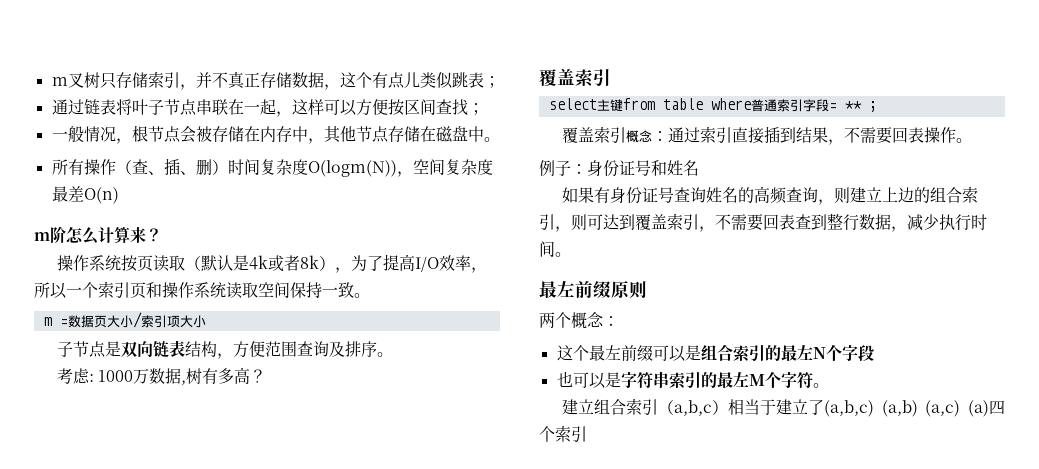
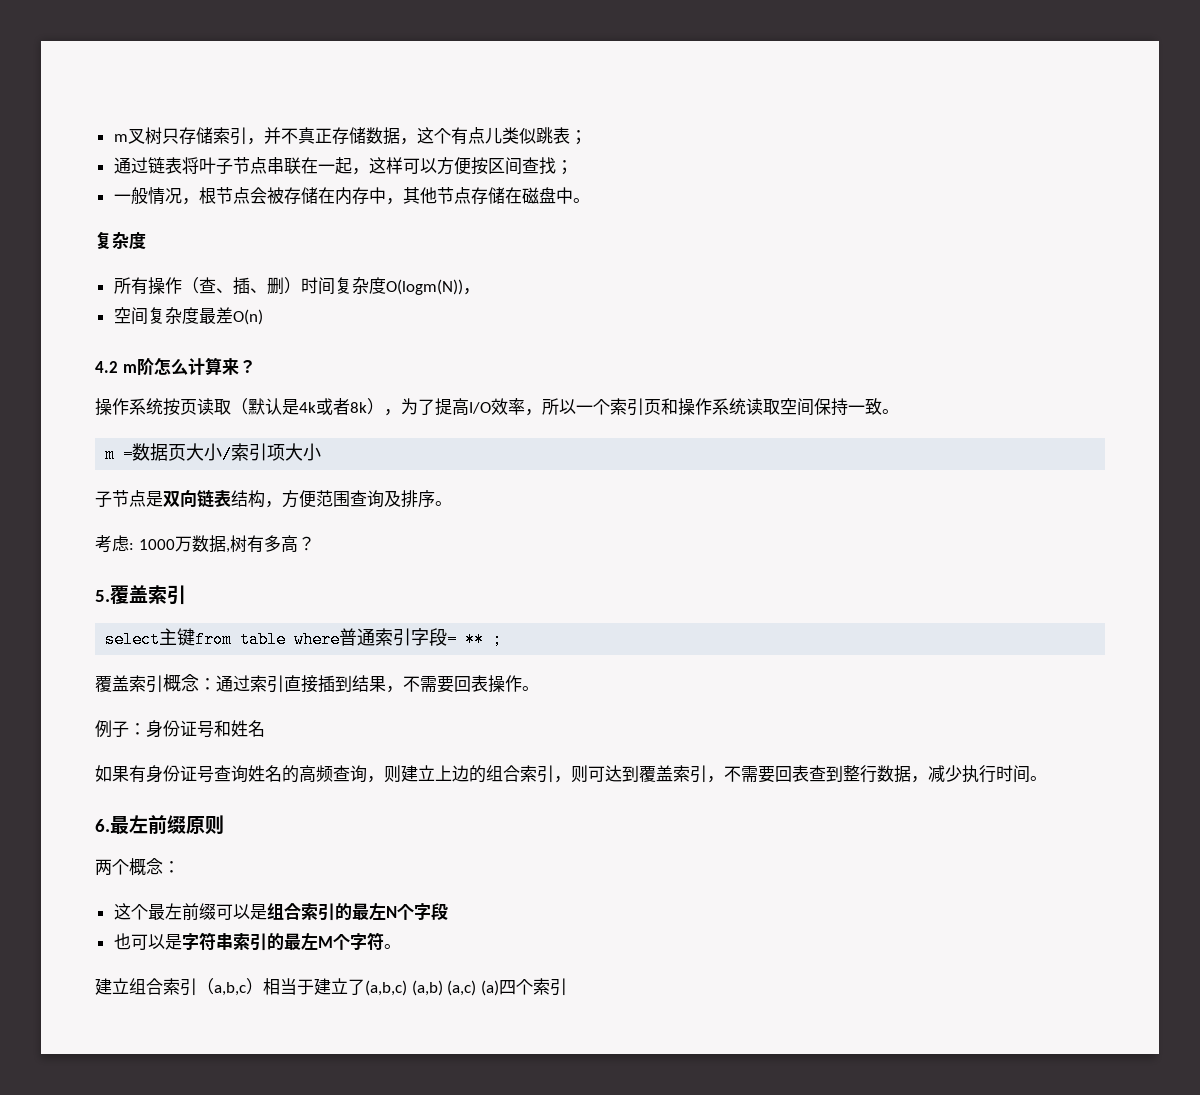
  一般情况，根节点会被存储在内存中，其他节点存储在磁盘中。
+ 复杂度
- 所有操作（查、插、删）时间复杂度O(logm(N))，空间复杂度最差O(n)
+ 所有操作（查、插、删）时间复杂度O(logm(N))，
+ 空间复杂度最差O(n)
- m阶怎么计算来？
+ 4.2 m阶怎么计算来？
  考虑: 1000万数据,树有多高？
- 覆盖索引
+ 5.覆盖索引
- 最左前缀原则
+ 6.最左前缀原则

